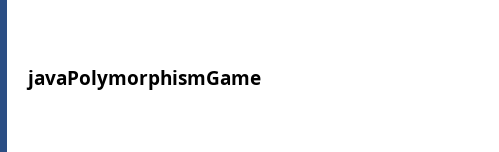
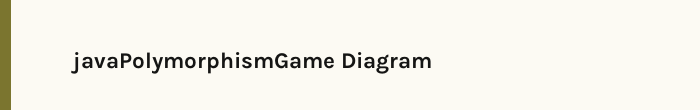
- javaPolymorphismGame
+ javaPolymorphismGame Diagram

